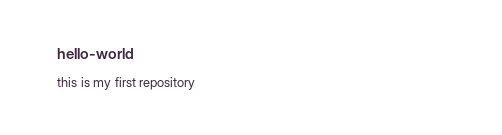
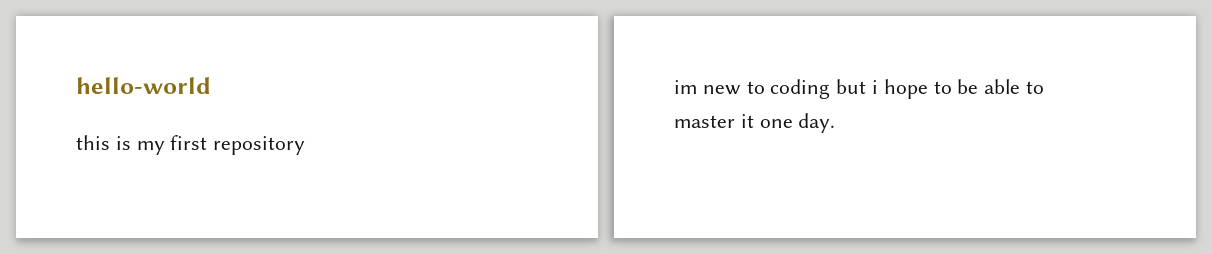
+ im new to coding but i hope to be able to master it one day.

